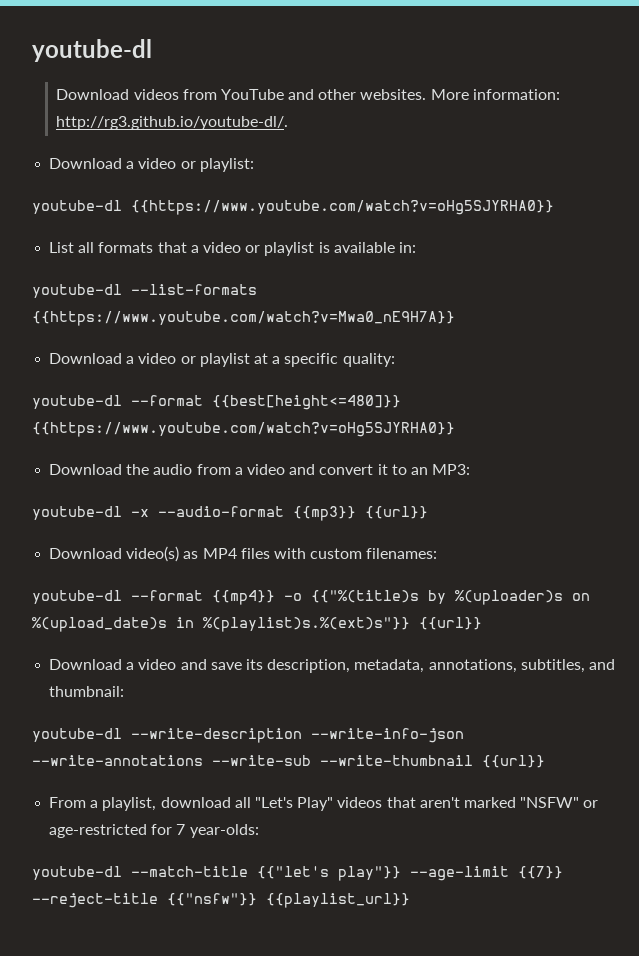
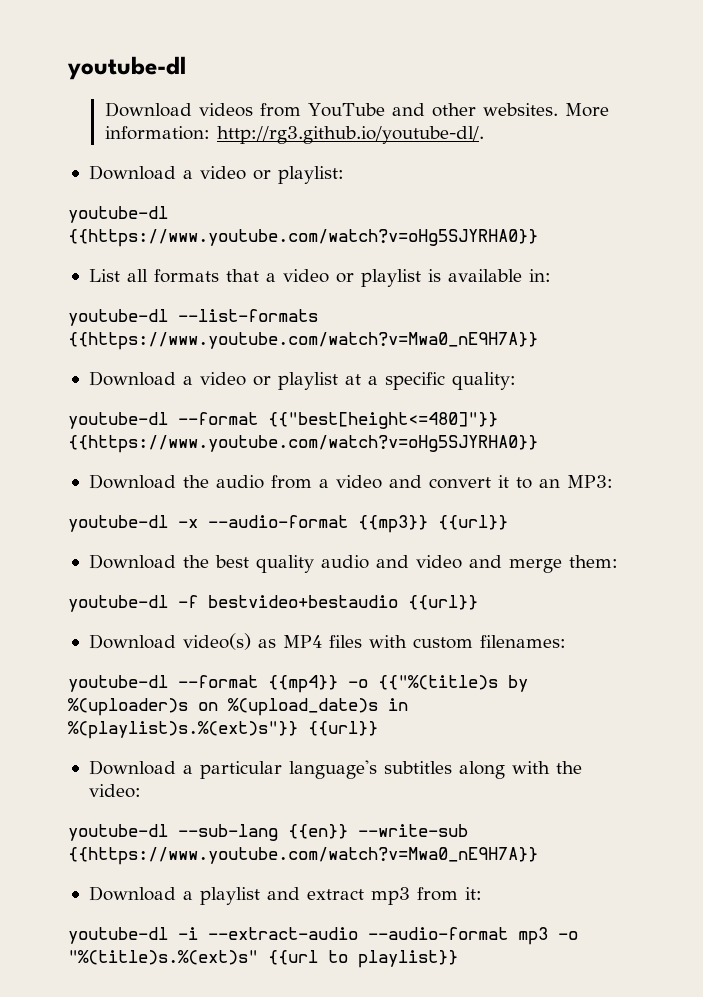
- youtube-dl --format {{best[height<=480]}} {{https://www.youtube.com/watch?v=oHg5SJYRHA0}}
+ youtube-dl --format {{"best[height<=480]"}} {{https://www.youtube.com/watch?v=oHg5SJYRHA0}}
+ Download the best quality audio and video and merge them:
+ youtube-dl -f bestvideo+bestaudio {{url}}
- Download a video and save its description, metadata, annotations, subtitles, and thumbnail:
- youtube-dl --write-description --write-info-json --write-annotations --write-sub --write-thumbnail {{url}}
- From a playlist, download all "Let's Play" videos that aren't marked "NSFW" or age-restricted for 7 year-olds:
- youtube-dl --match-title {{"let's play"}} --age-limit {{7}} --reject-title {{"nsfw"}} {{playlist_url}}
+ Download a particular language's subtitles along with the video:
+ youtube-dl --sub-lang {{en}} --write-sub {{https://www.youtube.com/watch?v=Mwa0_nE9H7A}}
+ Download a playlist and extract mp3 from it:
+ youtube-dl -i --extract-audio --audio-format mp3 -o "%(title)s.%(ext)s" {{url to playlist}}

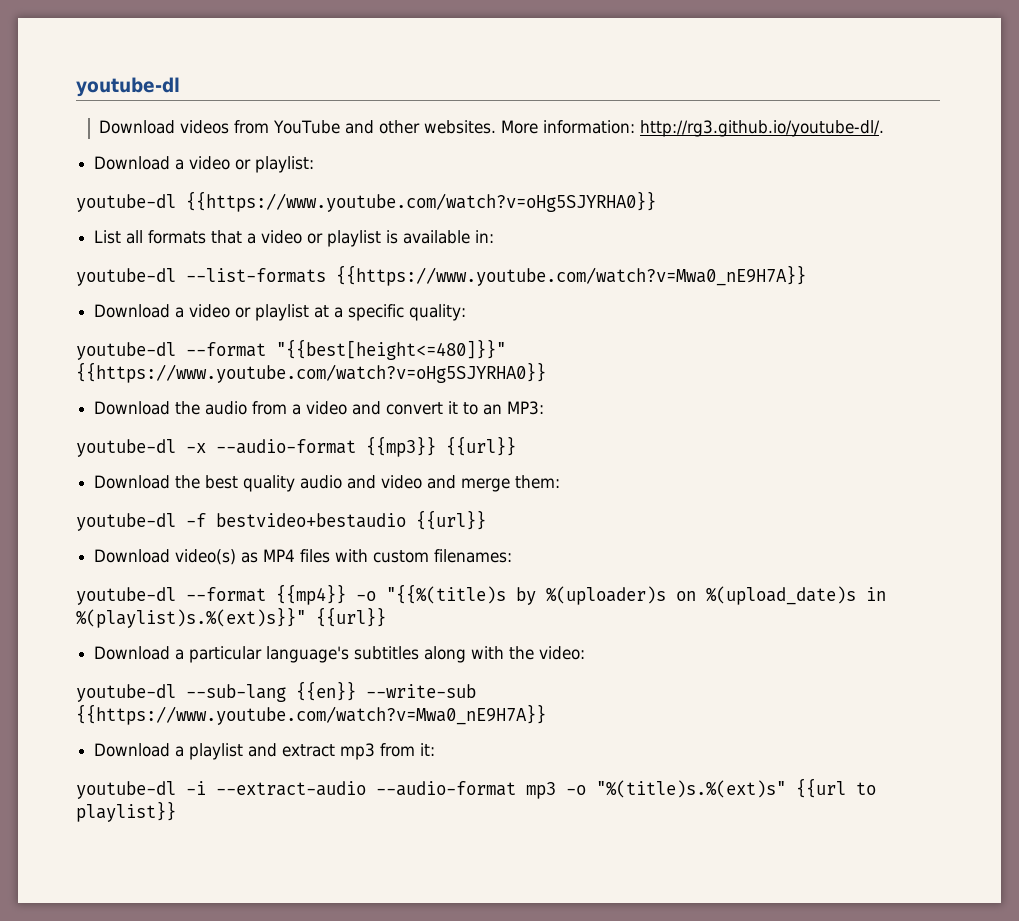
- youtube-dl --format {{"best[height<=480]"}} {{https://www.youtube.com/watch?v=oHg5SJYRHA0}}
+ youtube-dl --format "{{best[height<=480]}}" {{https://www.youtube.com/watch?v=oHg5SJYRHA0}}
- youtube-dl --format {{mp4}} -o {{"%(title)s by %(uploader)s on %(upload_date)s in %(playlist)s.%(ext)s"}} {{url}}
+ youtube-dl --format {{mp4}} -o "{{%(title)s by %(uploader)s on %(upload_date)s in %(playlist)s.%(ext)s}}" {{url}}

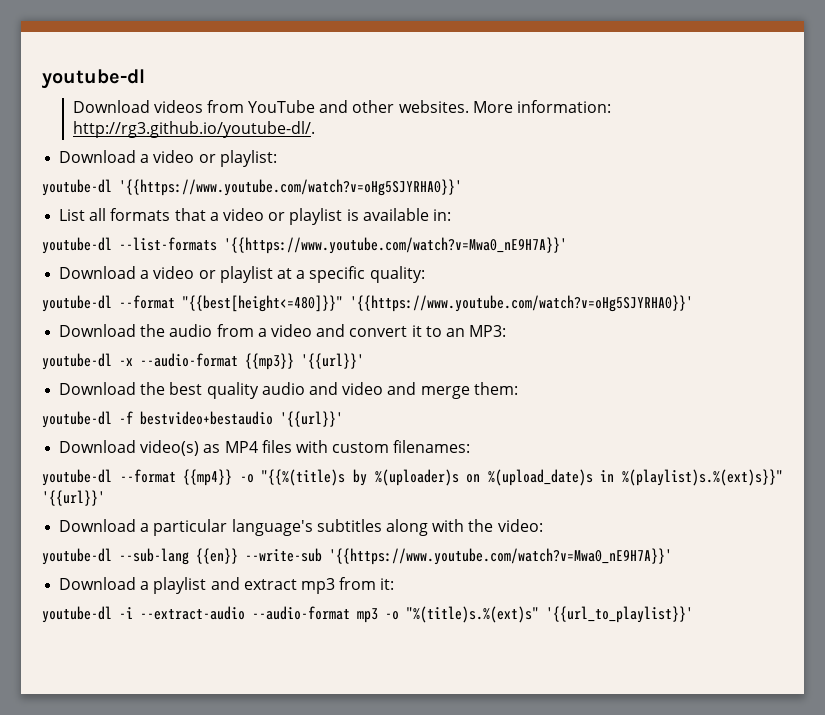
- youtube-dl {{https://www.youtube.com/watch?v=oHg5SJYRHA0}}
+ youtube-dl '{{https://www.youtube.com/watch?v=oHg5SJYRHA0}}'
- youtube-dl --list-formats {{https://www.youtube.com/watch?v=Mwa0_nE9H7A}}
+ youtube-dl --list-formats '{{https://www.youtube.com/watch?v=Mwa0_nE9H7A}}'
- youtube-dl --format "{{best[height<=480]}}" {{https://www.youtube.com/watch?v=oHg5SJYRHA0}}
+ youtube-dl --format "{{best[height<=480]}}" '{{https://www.youtube.com/watch?v=oHg5SJYRHA0}}'
- youtube-dl -x --audio-format {{mp3}} {{url}}
+ youtube-dl -x --audio-format {{mp3}} '{{url}}'
- youtube-dl -f bestvideo+bestaudio {{url}}
+ youtube-dl -f bestvideo+bestaudio '{{url}}'
- youtube-dl --format {{mp4}} -o "{{%(title)s by %(uploader)s on %(upload_date)s in %(playlist)s.%(ext)s}}" {{url}}
+ youtube-dl --format {{mp4}} -o "{{%(title)s by %(uploader)s on %(upload_date)s in %(playlist)s.%(ext)s}}" '{{url}}'
- youtube-dl --sub-lang {{en}} --write-sub {{https://www.youtube.com/watch?v=Mwa0_nE9H7A}}
+ youtube-dl --sub-lang {{en}} --write-sub '{{https://www.youtube.com/watch?v=Mwa0_nE9H7A}}'
- youtube-dl -i --extract-audio --audio-format mp3 -o "%(title)s.%(ext)s" {{url to playlist}}
+ youtube-dl -i --extract-audio --audio-format mp3 -o "%(title)s.%(ext)s" '{{url_to_playlist}}'

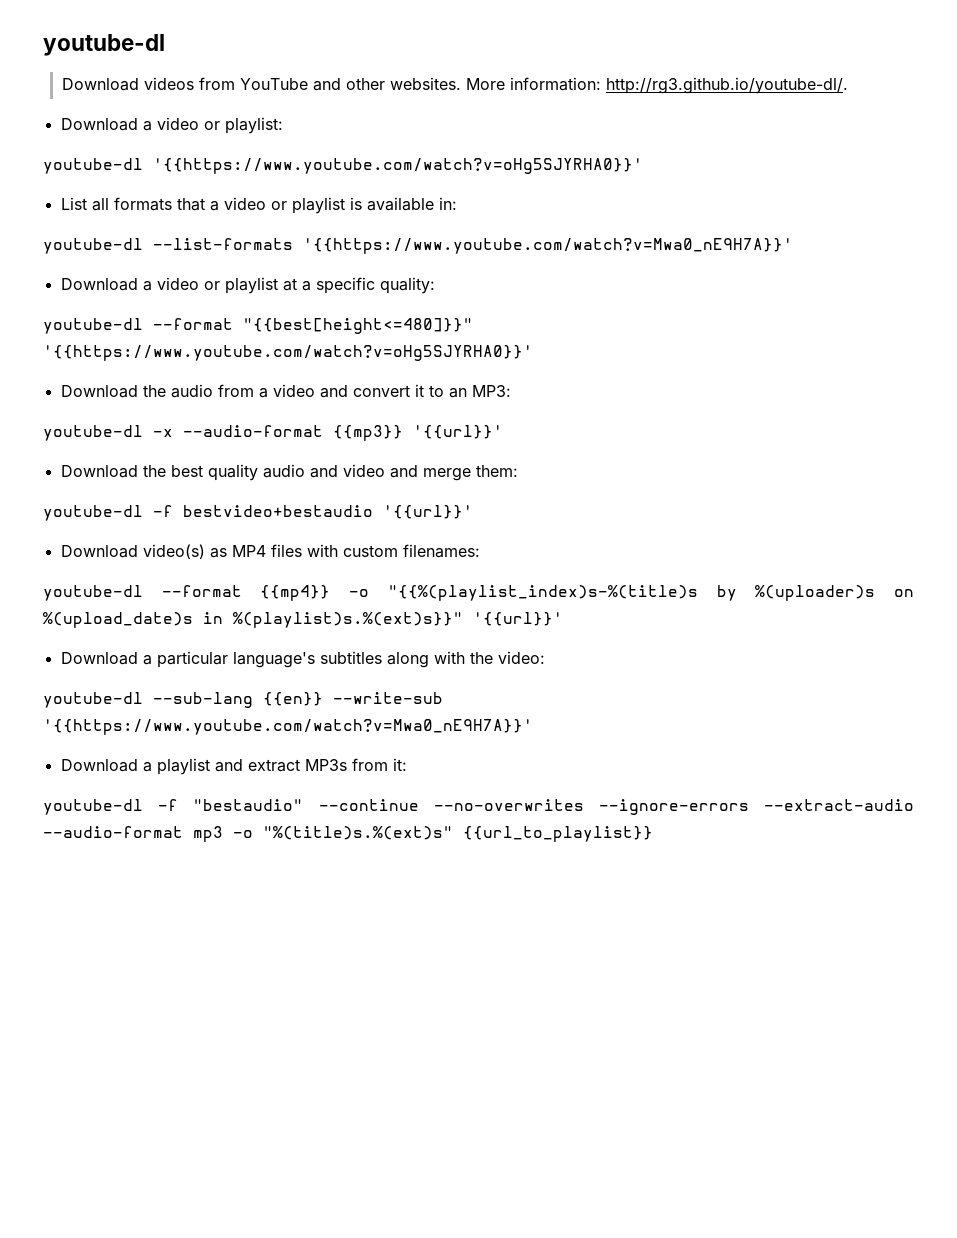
- youtube-dl --format {{mp4}} -o "{{%(title)s by %(uploader)s on %(upload_date)s in %(playlist)s.%(ext)s}}" '{{url}}'
+ youtube-dl --format {{mp4}} -o "{{%(playlist_index)s-%(title)s by %(uploader)s on %(upload_date)s in %(playlist)s.%(ext)s}}" '{{url}}'
- Download a playlist and extract mp3 from it:
+ Download a playlist and extract MP3s from it:
- youtube-dl -i --extract-audio --audio-format mp3 -o "%(title)s.%(ext)s" '{{url_to_playlist}}'
+ youtube-dl -f "bestaudio" --continue --no-overwrites --ignore-errors --extract-audio --audio-format mp3 -o "%(title)s.%(ext)s" {{url_to_playlist}}

